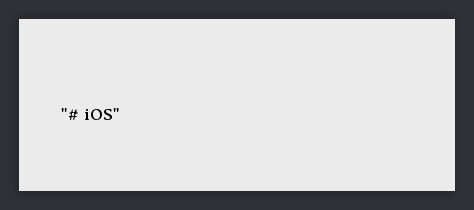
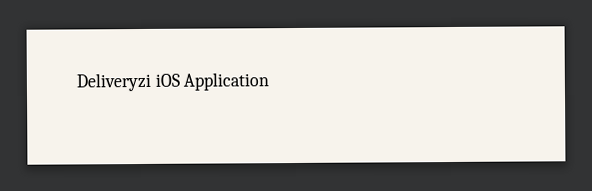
- "# iOS"
+ Deliveryzi iOS Application

